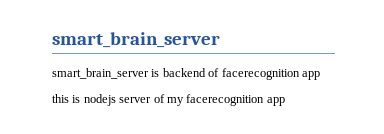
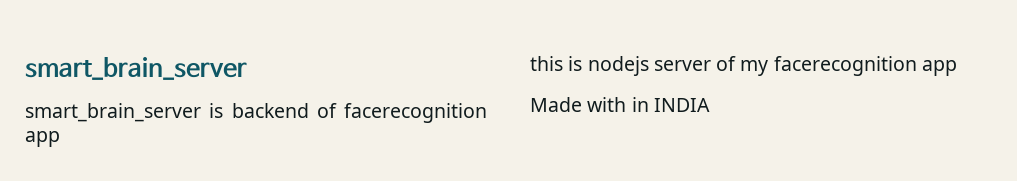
+ Made with in INDIA

